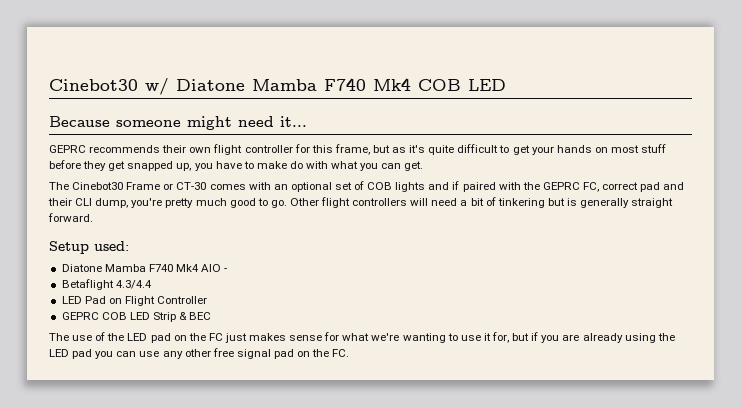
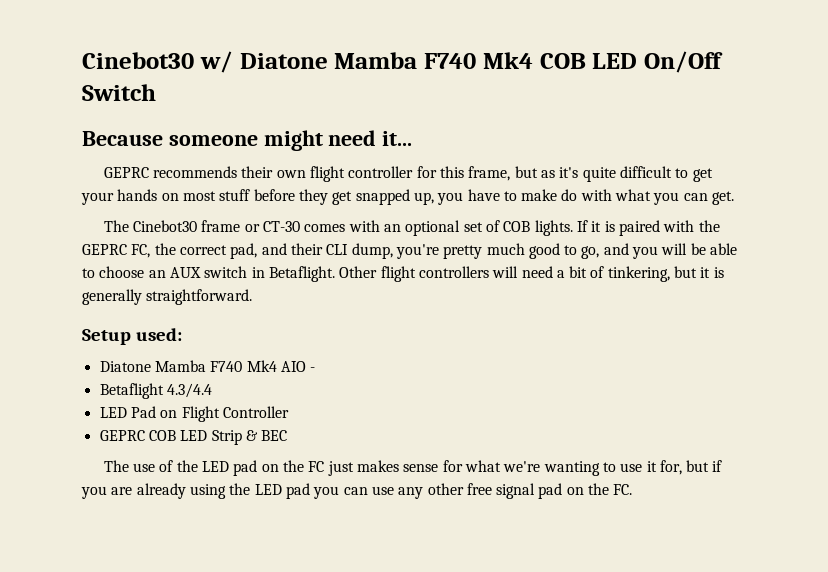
- Cinebot30 w/ Diatone Mamba F740 Mk4 COB LED
+ Cinebot30 w/ Diatone Mamba F740 Mk4 COB LED On/Off Switch
- The Cinebot30 Frame or CT-30 comes with an optional set of COB lights and if paired with the GEPRC FC, correct pad and their CLI dump, you're pretty much good to go.
+ The Cinebot30 frame or CT-30 comes with an optional set of COB lights. If it is paired with the GEPRC FC, the correct pad, and their CLI dump, you're pretty much good to go, and you will be able to choose an AUX switch in Betaflight.
- Other flight controllers will need a bit of tinkering but is generally straight forward.
+ Other flight controllers will need a bit of tinkering, but it is generally straightforward.

